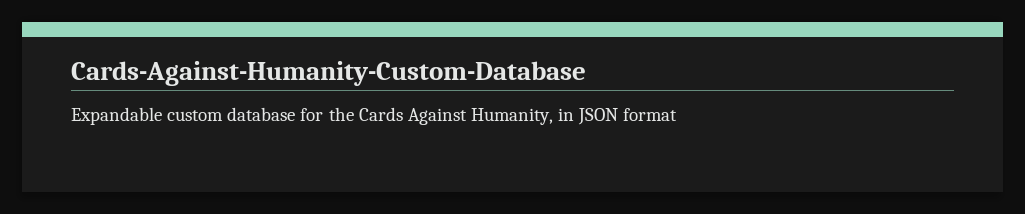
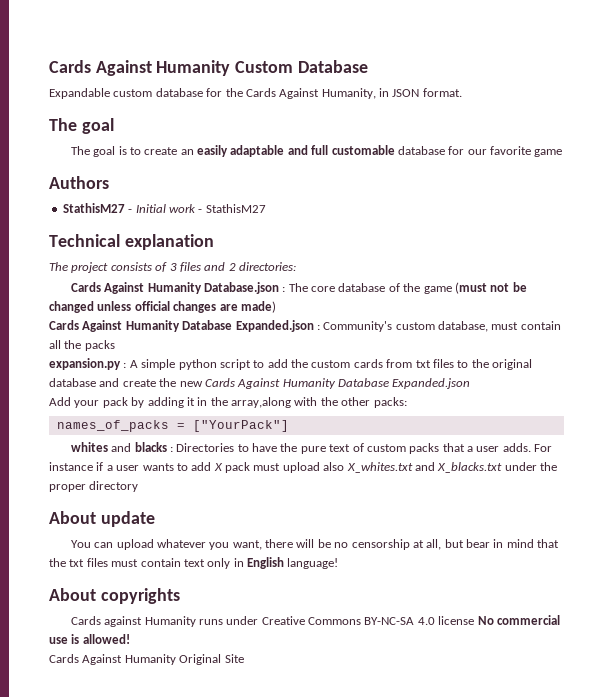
- Cards-Against-Humanity-Custom-Database
+ Cards Against Humanity Custom Database
- Expandable custom database for the Cards Against Humanity, in JSON format
+ Expandable custom database for the Cards Against Humanity, in JSON format.
+ The goal
+ The goal is to create an easily adaptable and full customable database for our favorite game
+ Authors
+ StathisM27 - Initial work - StathisM27
+ Technical explanation
+ The project consists of 3 files and 2 directories:
+ Cards Against Humanity Database.json : The core database of the game (must not be changed unless official changes are made)
+ Cards Against Humanity Database Expanded.json : Community's custom database, must contain all the packs
+ expansion.py : A simple python script to add the custom cards from txt files to the original database and create the new Cards Against Humanity Database Expanded.json
+ Add your pack by adding it in the array,along with the other packs:
+ names_of_packs = ["YourPack"]
+ whites and blacks : Directories to have the pure text of custom packs that a user adds. For instance if a user wants to add X pack must upload also X_whites.txt and X_blacks.txt under the proper directory
+ About update
+ You can upload whatever you want, there will be no censorship at all, but bear in mind that the txt files must contain text only in English language!
+ About copyrights
+ Cards against Humanity runs under Creative Commons BY-NC-SA 4.0 license No commercial use is allowed!
+ Cards Against Humanity Original Site

